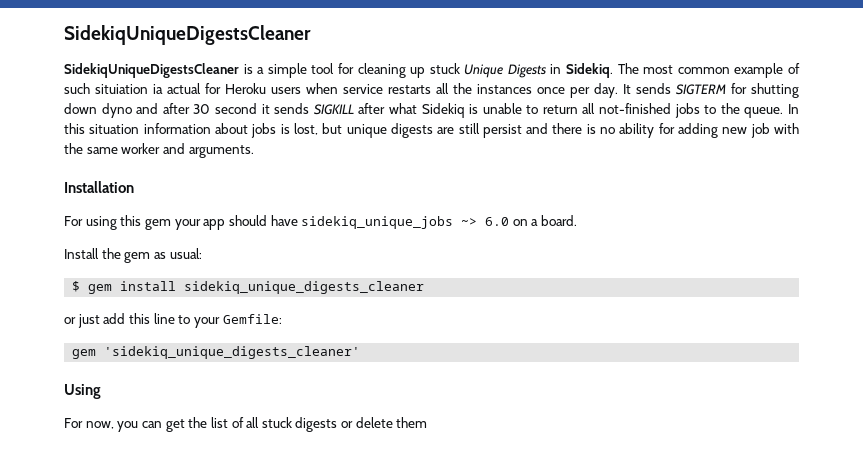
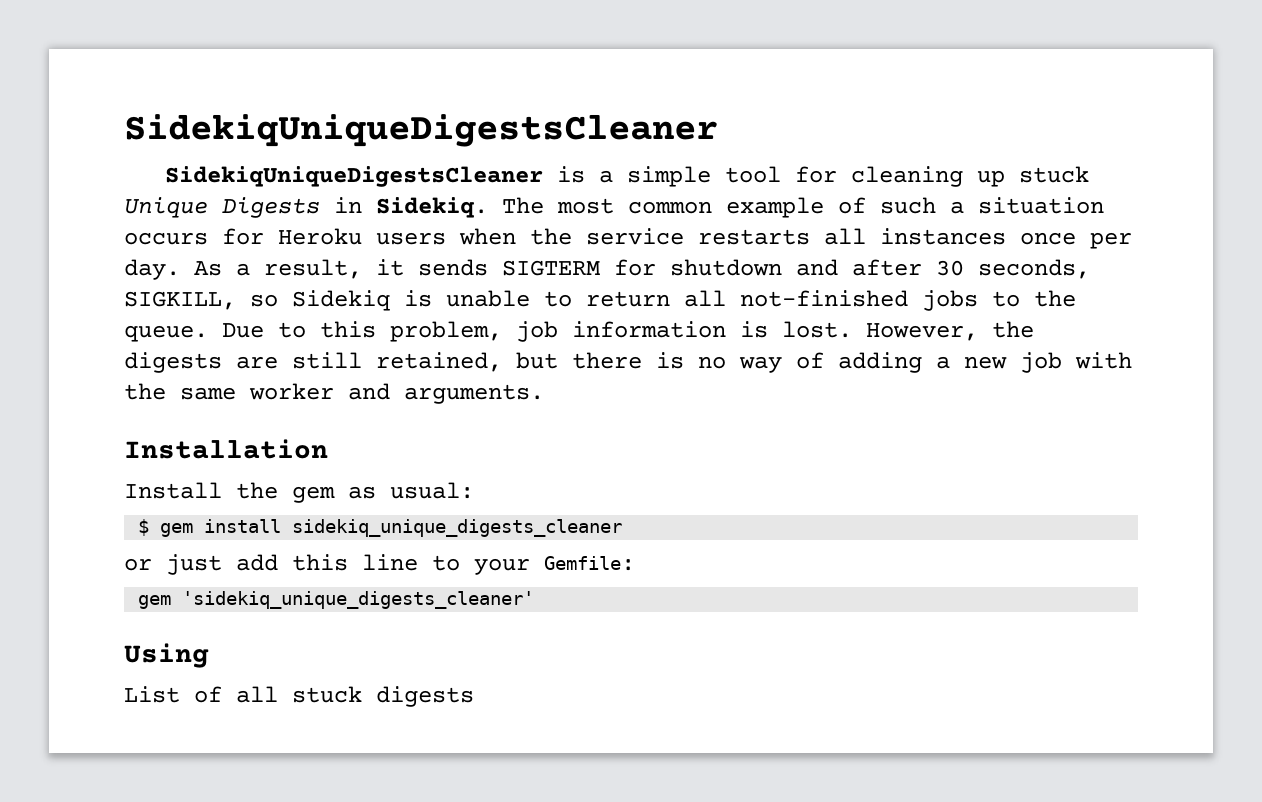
- The most common example of such situiation ia actual for Heroku users when service restarts all the instances once per day.
+ The most common example of such a situation occurs for Heroku users when the service restarts all instances once per day.
- It sends SIGTERM for shutting down dyno and after 30 second it sends SIGKILL after what Sidekiq is unable to return all not-finished jobs to the queue.
+ As a result, it sends SIGTERM for shutdown and after 30 seconds, SIGKILL, so Sidekiq is unable to return all not-finished jobs to the queue.
- In this situation information about jobs is lost, but unique digests are still persist and there is no ability for adding new job with the same worker and arguments.
+ Due to this problem, job information is lost. However, the digests are still retained, but there is no way of adding a new job with the same worker and arguments.
- For using this gem your app should have sidekiq_unique_jobs ~> 6.0 on a board.
- For now, you can get the list of all stuck digests or delete them
+ List of all stuck digests

